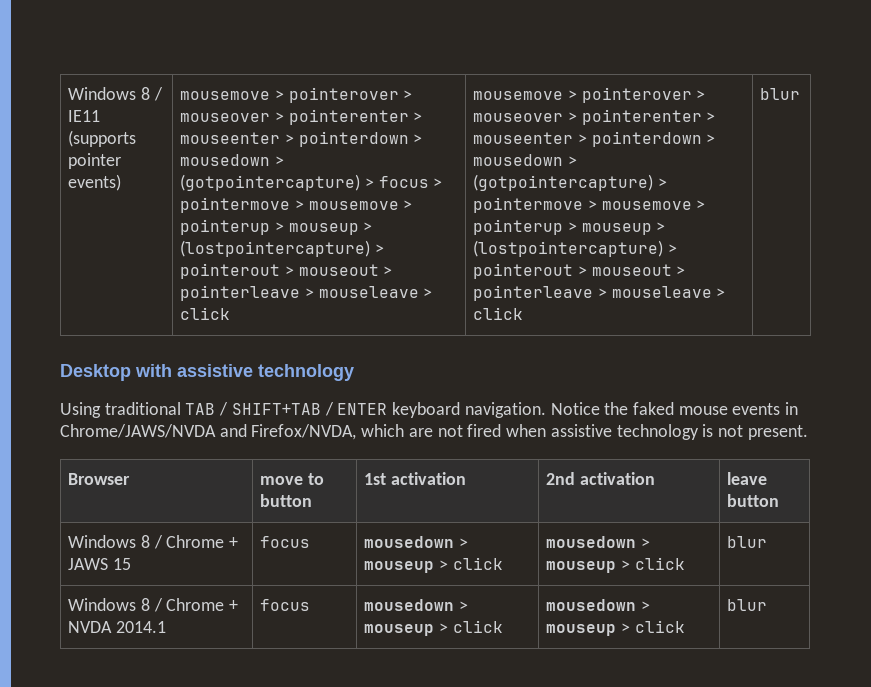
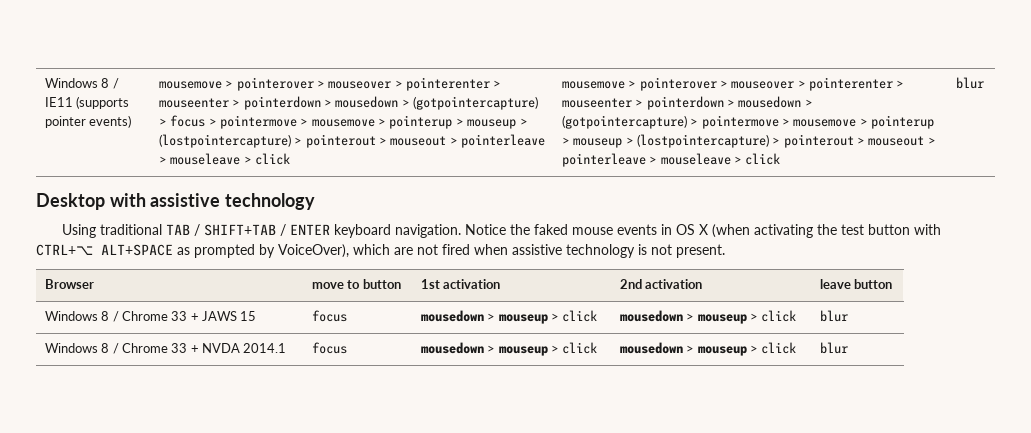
- Notice the faked mouse events in Chrome/JAWS/NVDA and Firefox/NVDA, which are not fired when assistive technology is not present.
+ Notice the faked mouse events in OS X (when activating the test button with CTRL+⌥ ALT+SPACE as prompted by VoiceOver), which are not fired when assistive technology is not present.
- Windows 8 / Chrome + JAWS 15 | focus | mousedown > mouseup > click | mousedown > mouseup > click | blur
+ Windows 8 / Chrome 33 + JAWS 15 | focus | mousedown > mouseup > click | mousedown > mouseup > click | blur
- Windows 8 / Chrome + NVDA 2014.1 | focus | mousedown > mouseup > click | mousedown > mouseup > click | blur
+ Windows 8 / Chrome 33 + NVDA 2014.1 | focus | mousedown > mouseup > click | mousedown > mouseup > click | blur

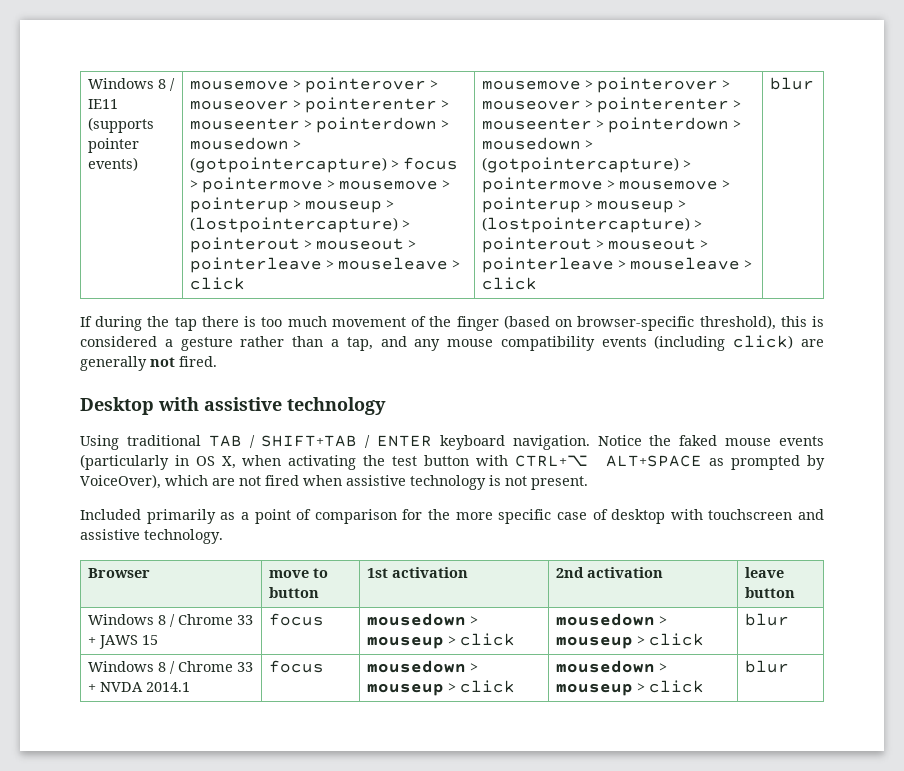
+ If during the tap there is too much movement of the finger (based on browser-specific threshold), this is considered a gesture rather than a tap, and any mouse compatibility events (including click) are generally not fired.
- Notice the faked mouse events in OS X (when activating the test button with CTRL+⌥ ALT+SPACE as prompted by VoiceOver), which are not fired when assistive technology is not present.
+ Notice the faked mouse events (particularly in OS X, when activating the test button with CTRL+⌥ ALT+SPACE as prompted by VoiceOver), which are not fired when assistive technology is not present.
+ Included primarily as a point of comparison for the more specific case of desktop with touchscreen and assistive technology.

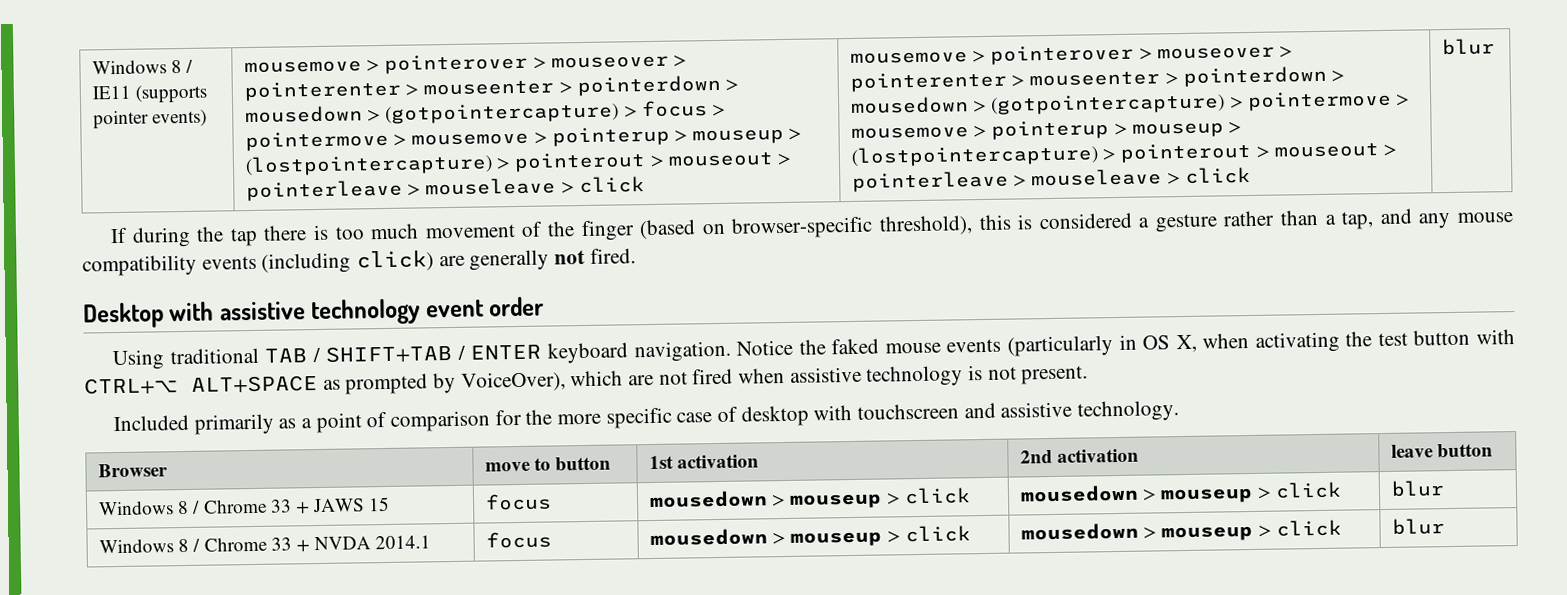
- Desktop with assistive technology
+ Desktop with assistive technology event order

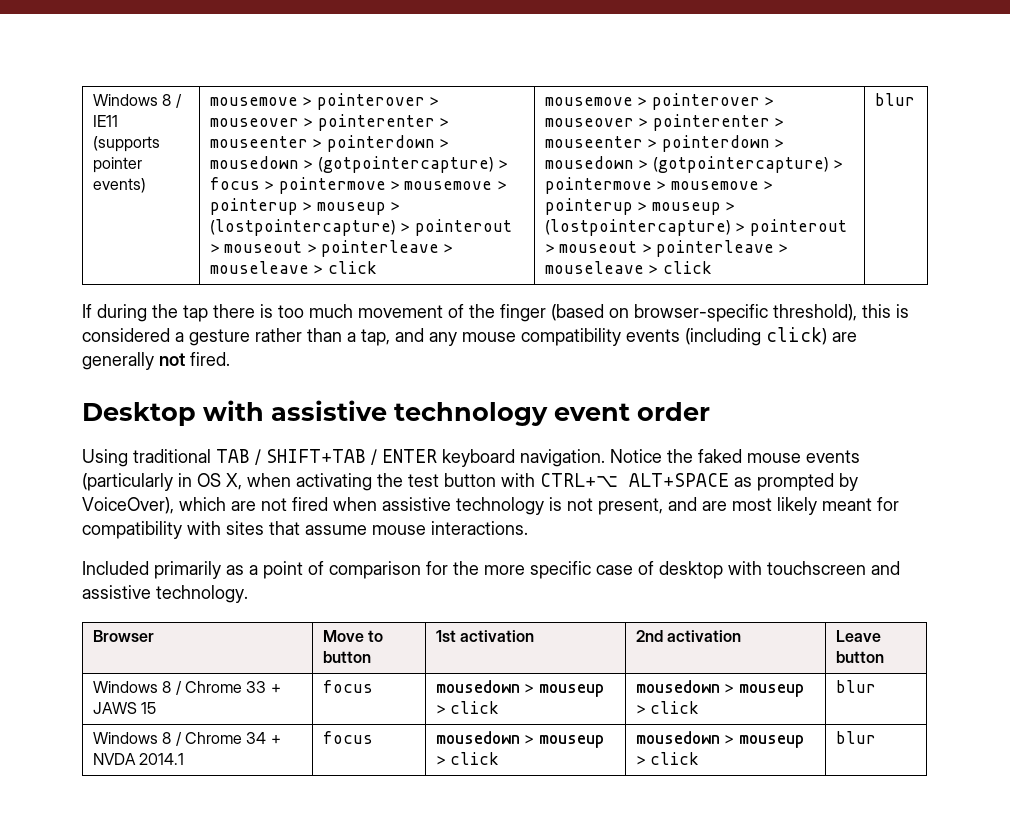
- Notice the faked mouse events (particularly in OS X, when activating the test button with CTRL+⌥ ALT+SPACE as prompted by VoiceOver), which are not fired when assistive technology is not present.
+ Notice the faked mouse events (particularly in OS X, when activating the test button with CTRL+⌥ ALT+SPACE as prompted by VoiceOver), which are not fired when assistive technology is not present, and are most likely meant for compatibility with sites that assume mouse interactions.
- Browser | move to button | 1st activation | 2nd activation | leave button
+ Browser | Move to button | 1st activation | 2nd activation | Leave button
- Windows 8 / Chrome 33 + NVDA 2014.1 | focus | mousedown > mouseup > click | mousedown > mouseup > click | blur
+ Windows 8 / Chrome 34 + NVDA 2014.1 | focus | mousedown > mouseup > click | mousedown > mouseup > click | blur

